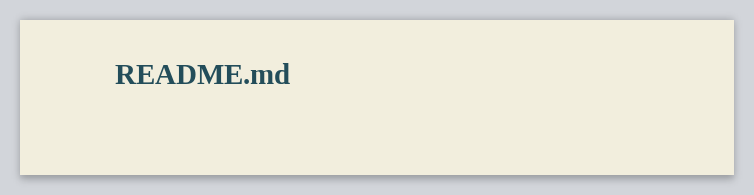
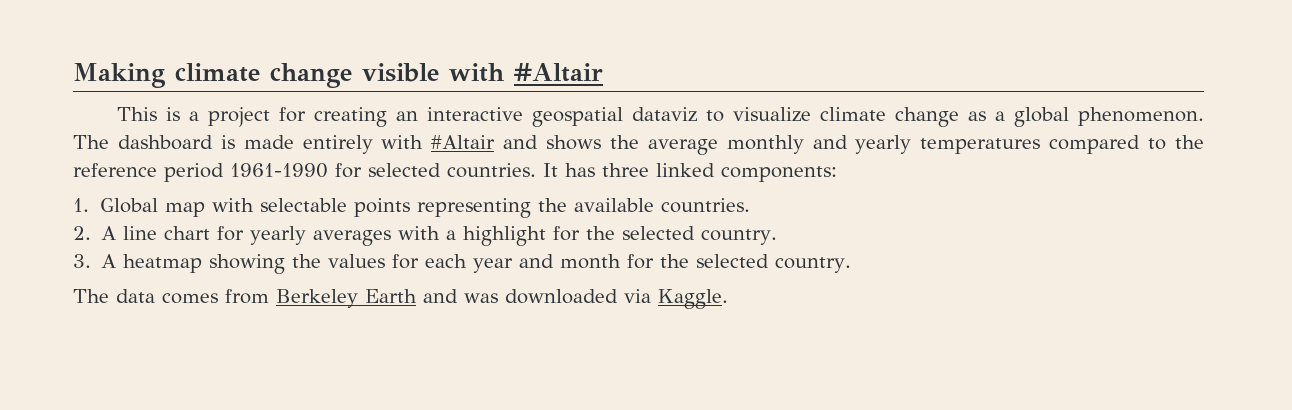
- README.md
+ Making climate change visible with #Altair
+ This is a project for creating an interactive geospatial dataviz to visualize climate change as a global phenomenon. The dashboard is made entirely with #Altair and shows the average monthly and yearly temperatures compared to the reference period 1961-1990 for selected countries. It has three linked components:
+ 1. Global map with selectable points representing the available countries.
+ 2. A line chart for yearly averages with a highlight for the selected country.
+ 3. A heatmap showing the values for each year and month for the selected country.
+ The data comes from Berkeley Earth and was downloaded via Kaggle.

